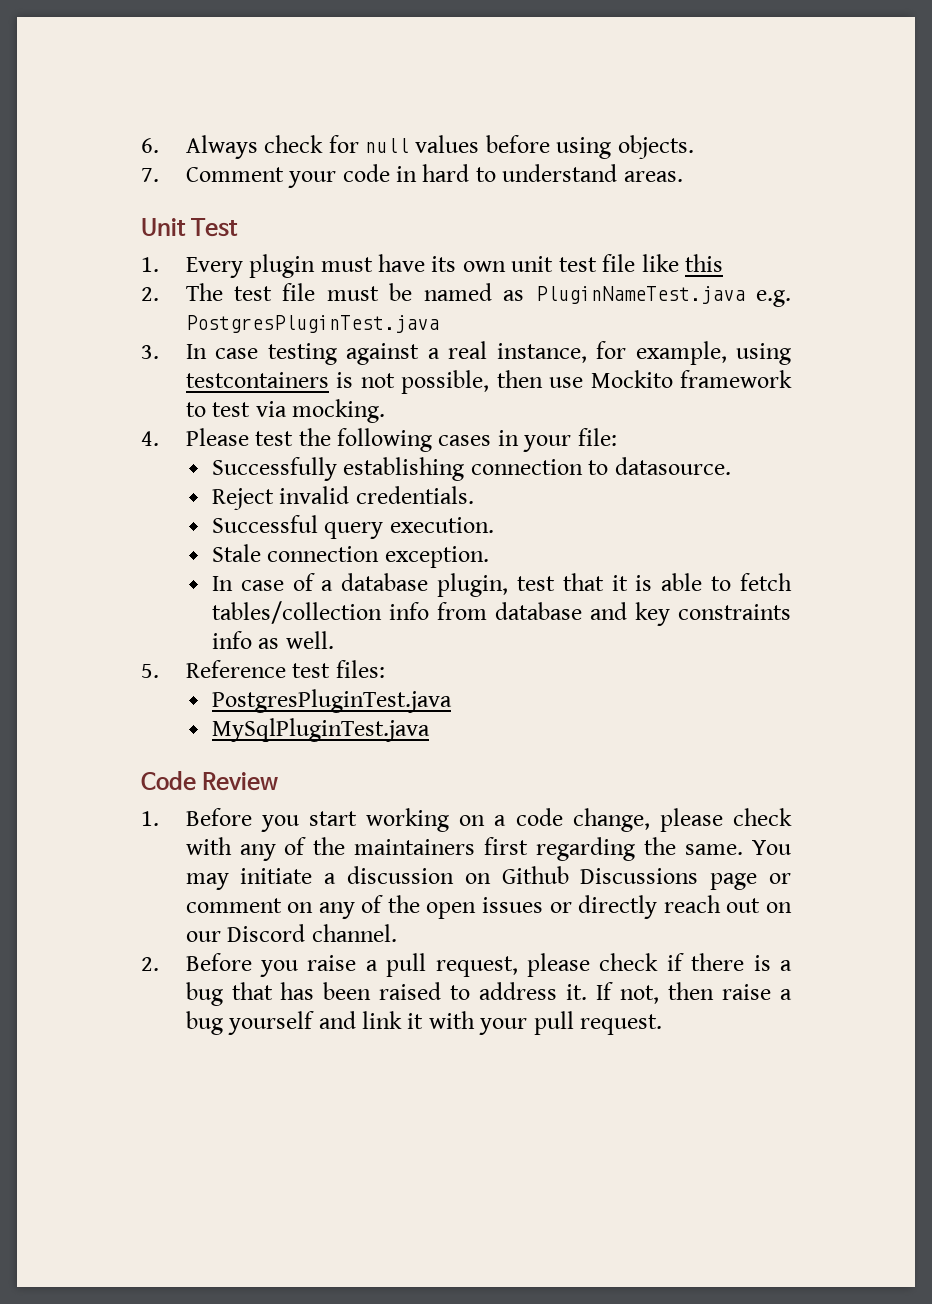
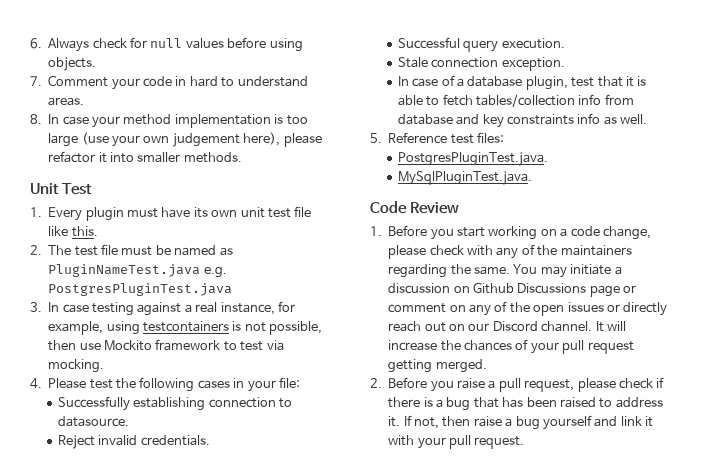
+ 8. In case your method implementation is too large (use your own judgement here), please refactor it into smaller methods.
- 1. Every plugin must have its own unit test file like this
+ 1. Every plugin must have its own unit test file like this.
  5. Reference test files:
- PostgresPluginTest.java
- MySqlPluginTest.java
+ PostgresPluginTest.java.
+ MySqlPluginTest.java.
- 1. Before you start working on a code change, please check with any of the maintainers first regarding the same.
+ 1. Before you start working on a code change, please check with any of the maintainers regarding the same.
+ It will increase the chances of your pull request getting merged.

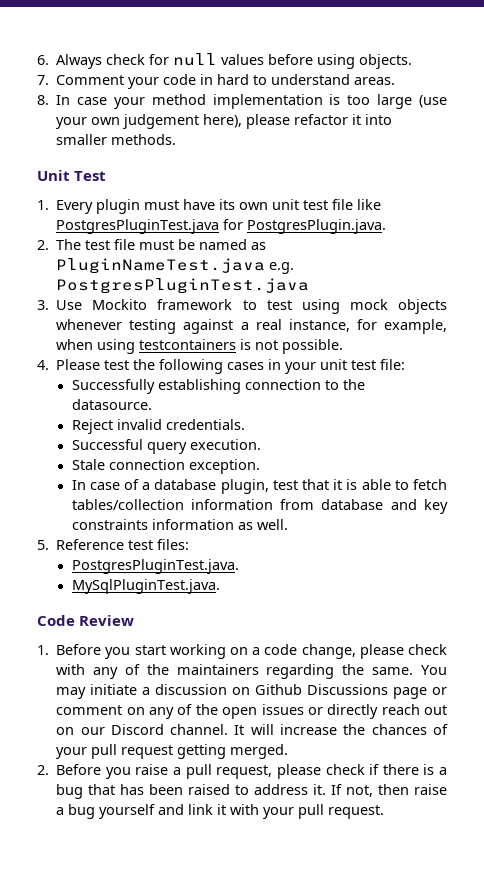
- 1. Every plugin must have its own unit test file like this.
+ 1. Every plugin must have its own unit test file like PostgresPluginTest.java for PostgresPlugin.java.
- 3. In case testing against a real instance, for example, using testcontainers is not possible, then use Mockito framework to test via mocking.
+ 3. Use Mockito framework to test using mock objects whenever testing against a real instance, for example, when using testcontainers is not possible.
- 4. Please test the following cases in your file:
+ 4. Please test the following cases in your unit test file:
- Successfully establishing connection to datasource.
+ Successfully establishing connection to the datasource.
- In case of a database plugin, test that it is able to fetch tables/collection info from database and key constraints info as well.
+ In case of a database plugin, test that it is able to fetch tables/collection information from database and key constraints information as well.

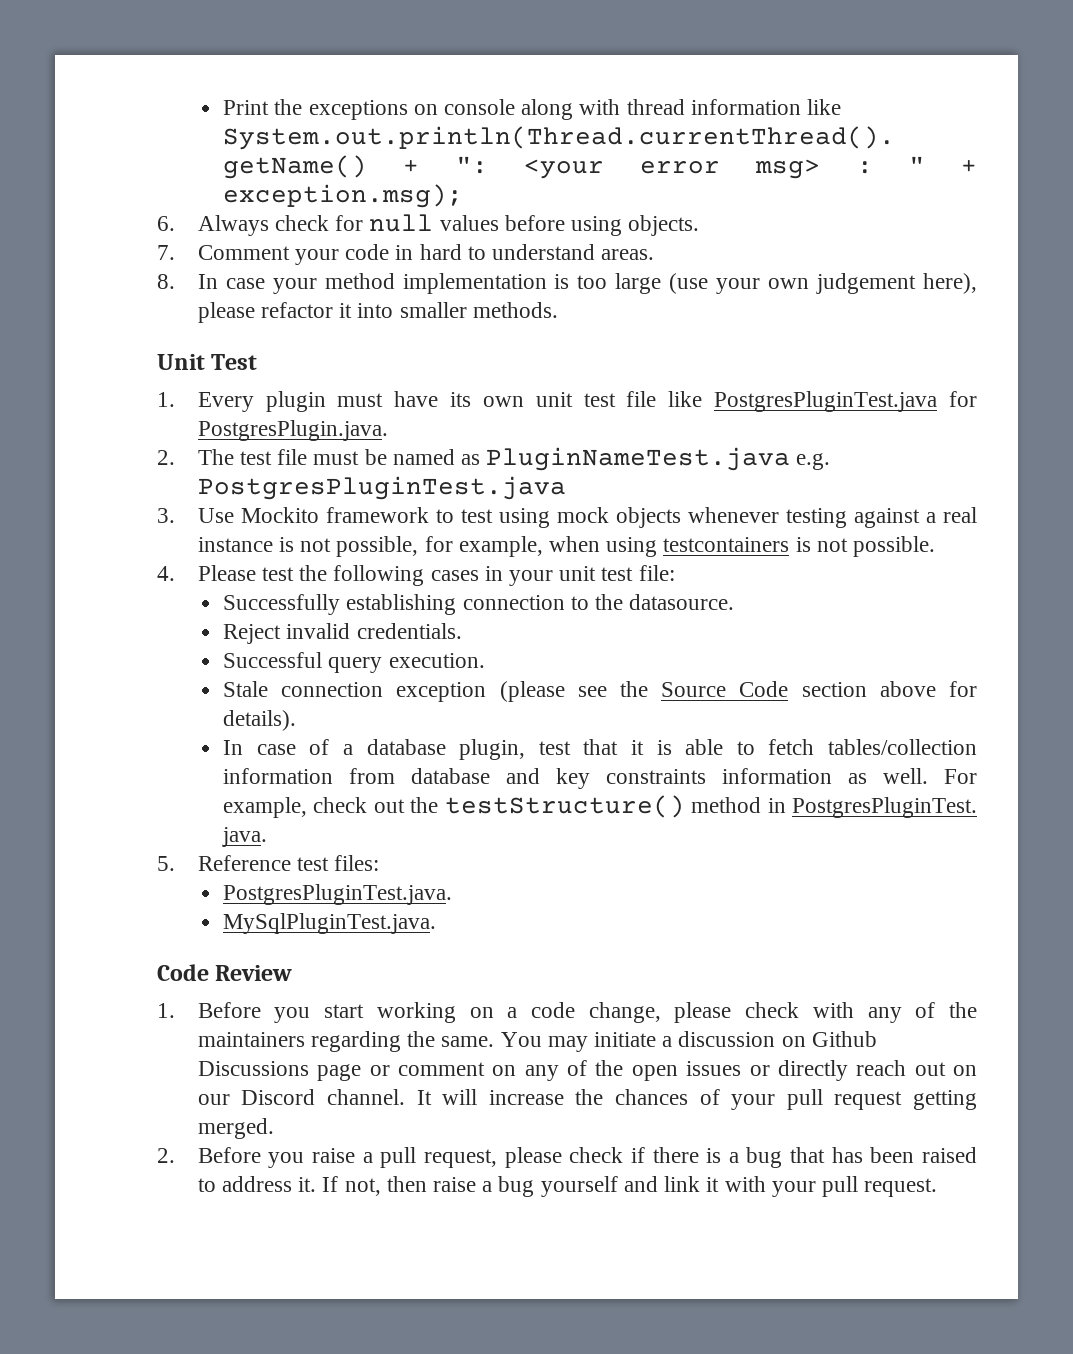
+ Print the exceptions on console along with thread information like System.out.println(Thread.currentThread(). getName() + ": <your error msg> : " + exception.msg);
- 3. Use Mockito framework to test using mock objects whenever testing against a real instance, for example, when using testcontainers is not possible.
+ 3. Use Mockito framework to test using mock objects whenever testing against a real instance is not possible, for example, when using testcontainers is not possible.
- Stale connection exception.
+ Stale connection exception (please see the Source Code section above for details).
+ For example, check out the testStructure() method in PostgresPluginTest. java.

